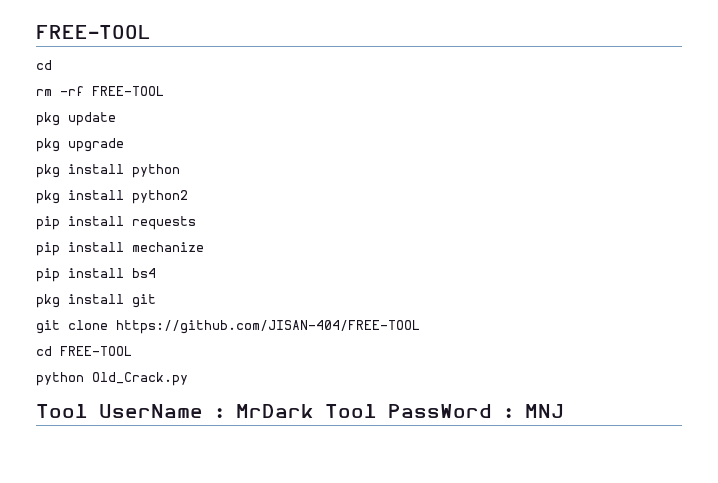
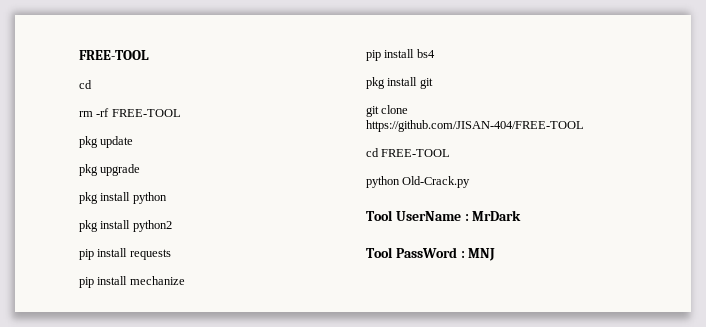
- python Old_Crack.py
+ python Old-Crack.py
- Tool UserName : MrDark Tool PassWord : MNJ
+ Tool UserName : MrDark
+ Tool PassWord : MNJ

